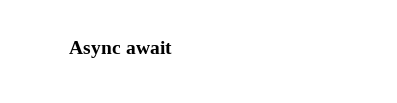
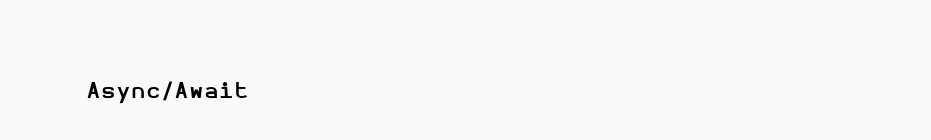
- Async await
+ Async/Await

